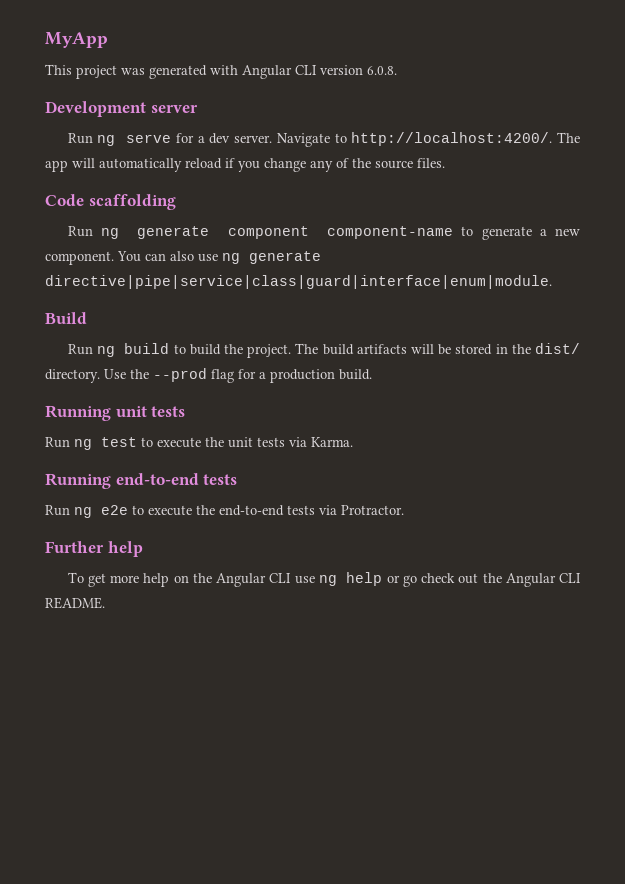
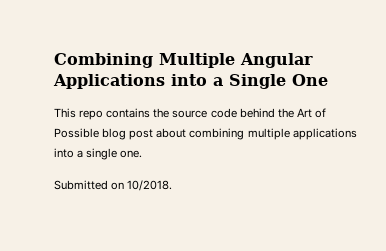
- MyApp
- This project was generated with Angular CLI version 6.0.8.
- Development server
- Run ng serve for a dev server. Navigate to http://localhost:4200/. The app will automatically reload if you change any of the source files.
- Code scaffolding
- Run ng generate component component-name to generate a new component. You can also use ng generate directive|pipe|service|class|guard|interface|enum|module.
- Build
- Run ng build to build the project. The build artifacts will be stored in the dist/ directory. Use the --prod flag for a production build.
- Running unit tests
- Run ng test to execute the unit tests via Karma.
- Running end-to-end tests
- Run ng e2e to execute the end-to-end tests via Protractor.
- Further help
- To get more help on the Angular CLI use ng help or go check out the Angular CLI README.
+ Combining Multiple Angular Applications into a Single One
+ This repo contains the source code behind the Art of Possible blog post about combining multiple applications into a single one.
+ Submitted on 10/2018.

